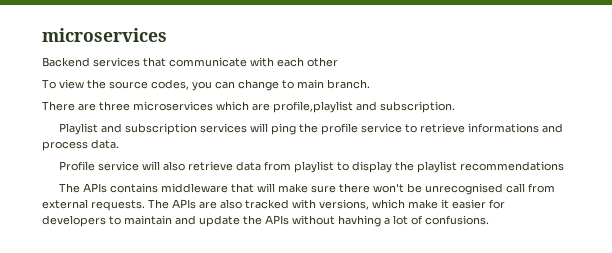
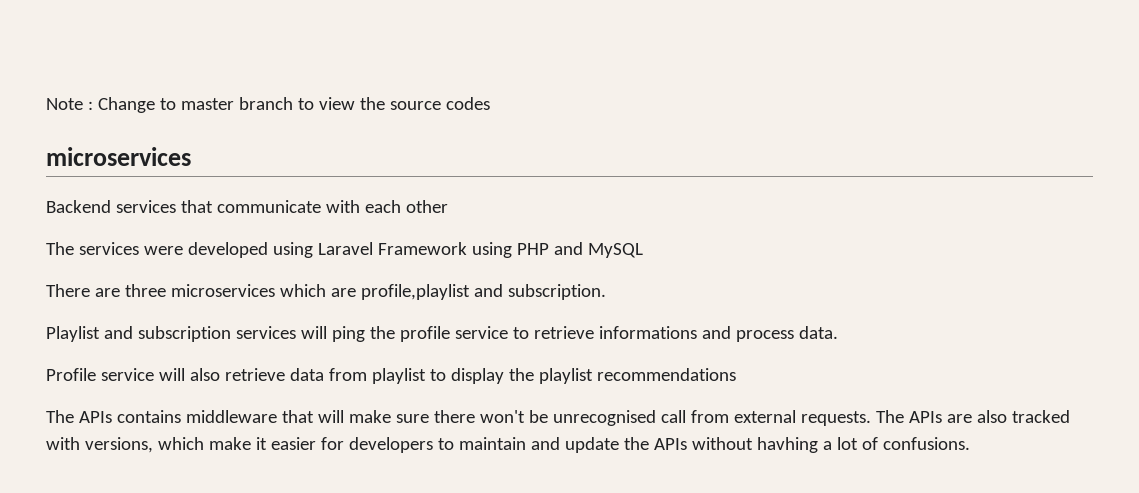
+ Note : Change to master branch to view the source codes
- To view the source codes, you can change to main branch.
+ The services were developed using Laravel Framework using PHP and MySQL

